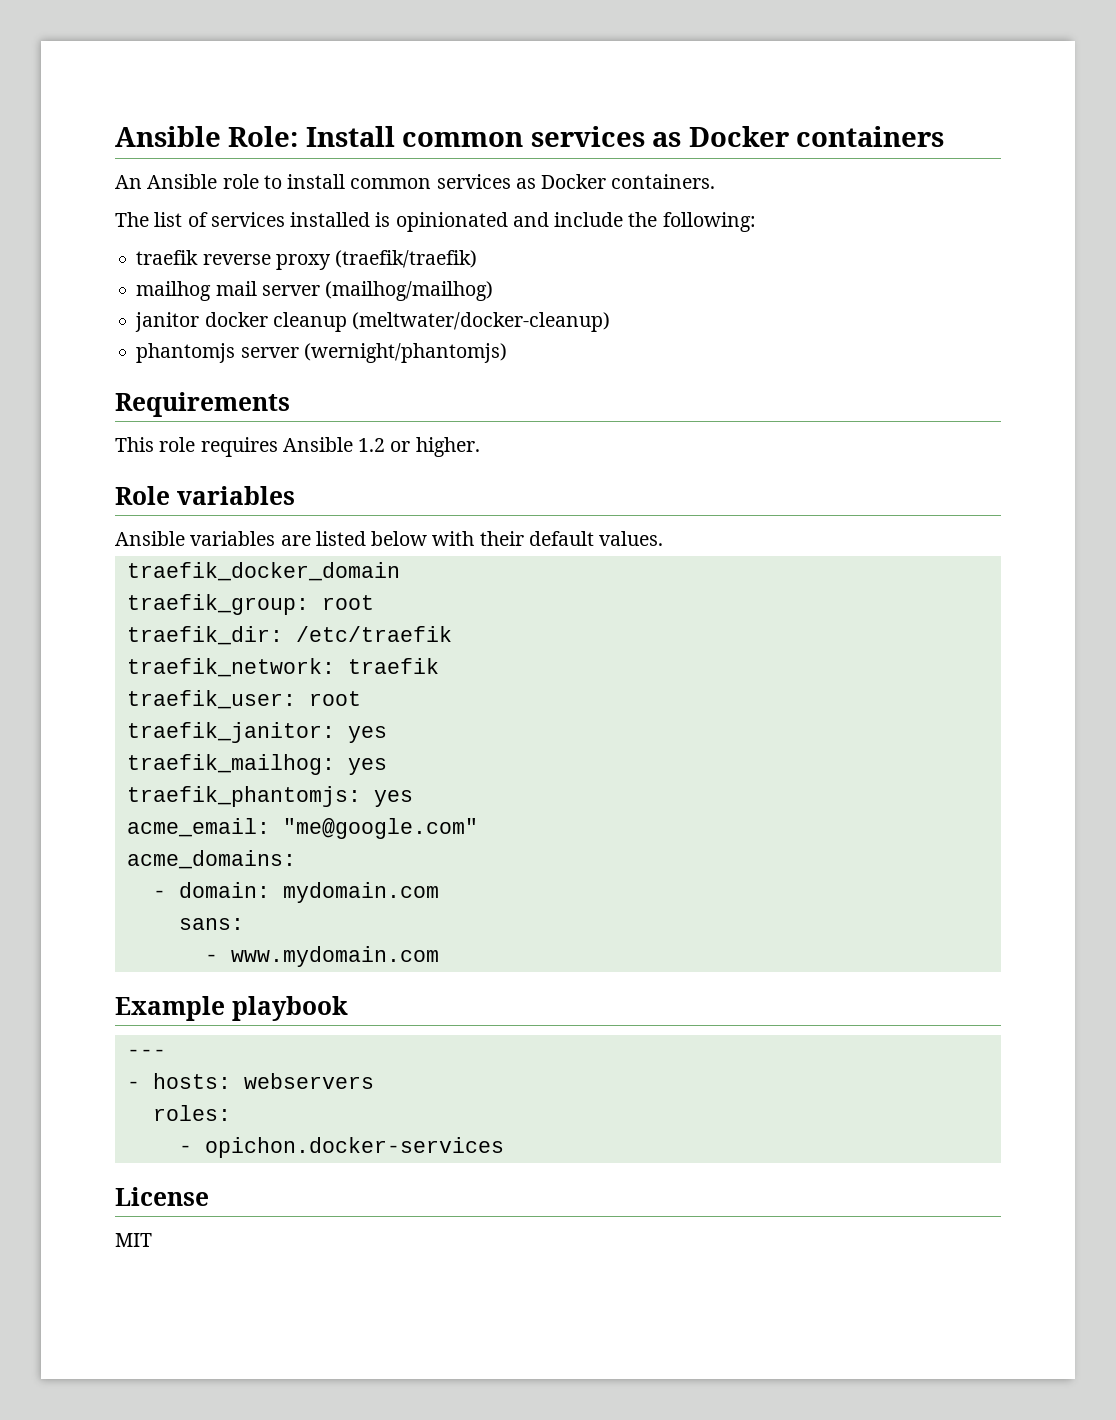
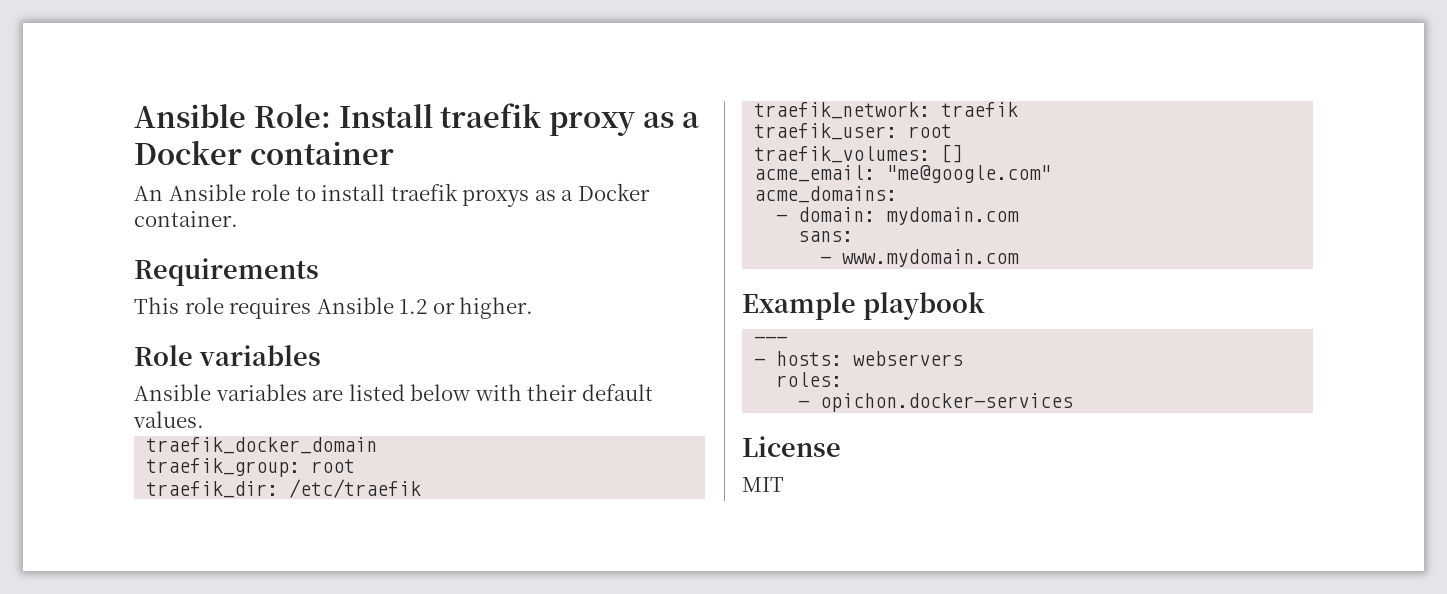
- Ansible Role: Install common services as Docker containers
+ Ansible Role: Install traefik proxy as a Docker container
- An Ansible role to install common services as Docker containers.
- The list of services installed is opinionated and include the following:
- traefik reverse proxy (traefik/traefik)
- mailhog mail server (mailhog/mailhog)
- janitor docker cleanup (meltwater/docker-cleanup)
- phantomjs server (wernight/phantomjs)
+ An Ansible role to install traefik proxys as a Docker container.
- traefik_janitor: yes
- traefik_mailhog: yes
- traefik_phantomjs: yes
+ traefik_volumes: []

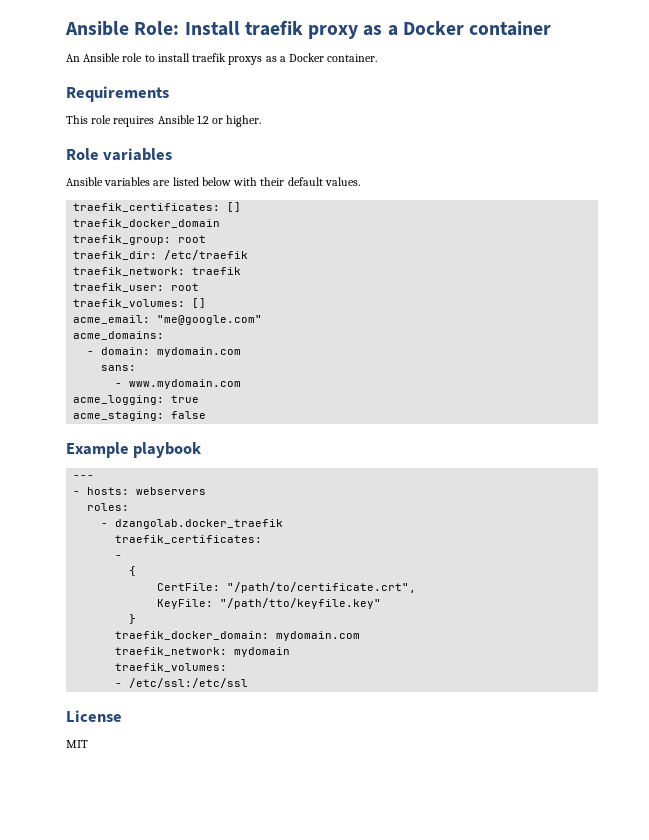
+ traefik_certificates: []
+ acme_logging: true
+ acme_staging: false
- - opichon.docker-services
+ - dzangolab.docker_traefik
+ traefik_certificates:
+ -
+ {
+ CertFile: "/path/to/certificate.crt",
+ KeyFile: "/path/tto/keyfile.key"
+ }
+ traefik_docker_domain: mydomain.com
+ traefik_network: mydomain
+ traefik_volumes:
+ - /etc/ssl:/etc/ssl

